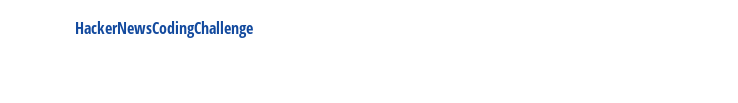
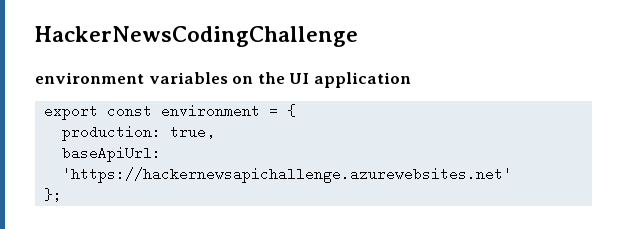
+ environment variables on the UI application
+ export const environment = {
+ production: true,
+ baseApiUrl: 'https://hackernewsapichallenge.azurewebsites.net'
+ };

